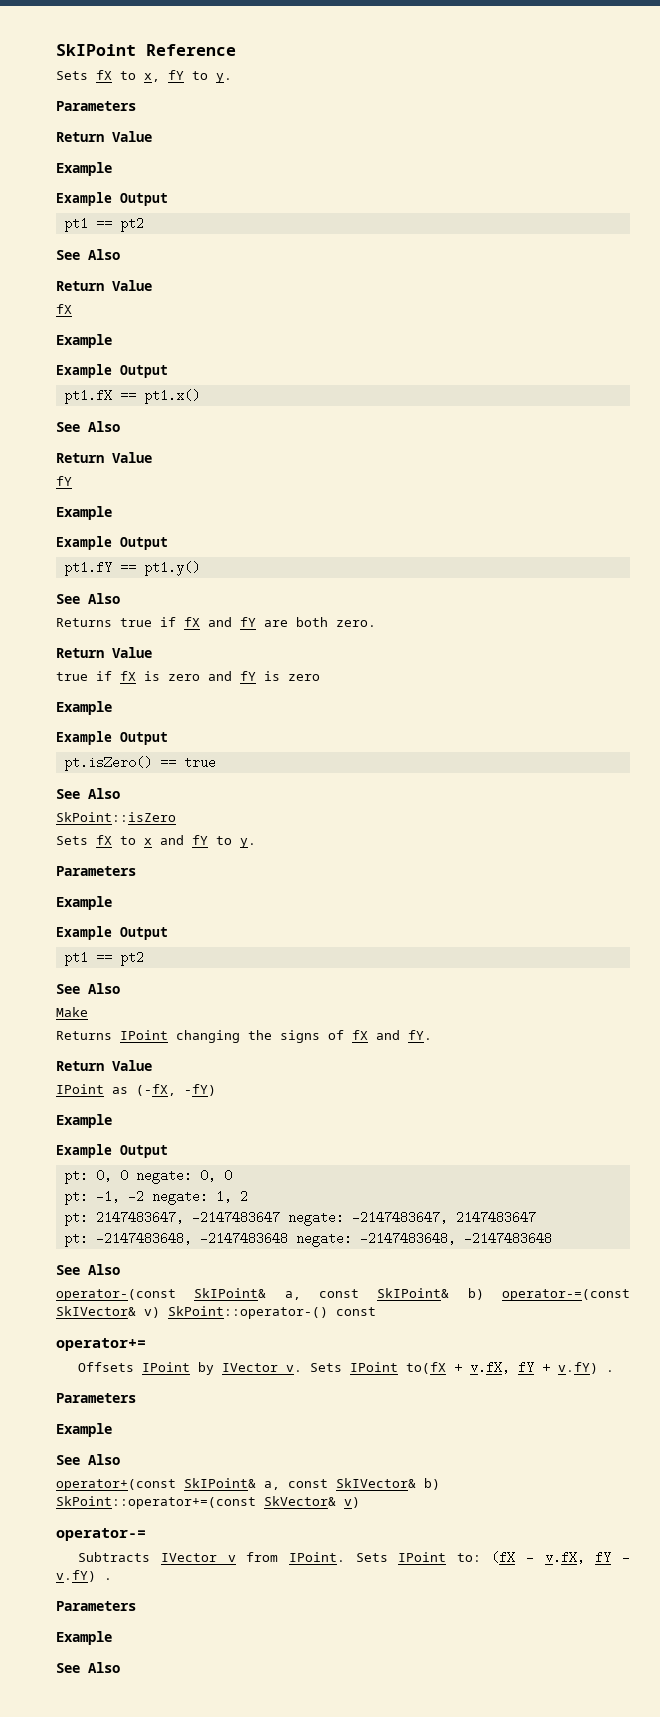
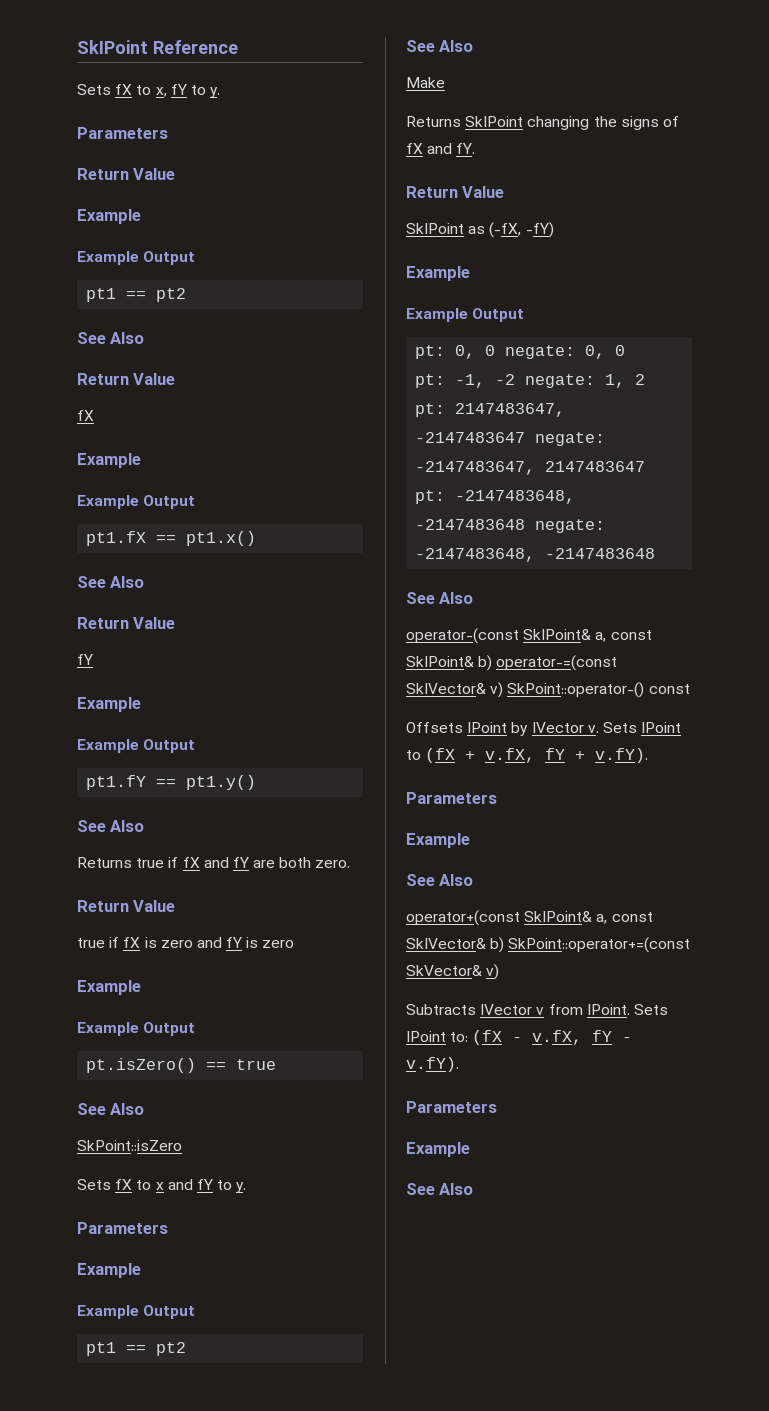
- Returns IPoint changing the signs of fX and fY.
+ Returns SkIPoint changing the signs of fX and fY.
- IPoint as (-fX, -fY)
+ SkIPoint as (-fX, -fY)
- operator+=
- Sets IPoint to(fX + v.fX, fY + v.fY) .
+ Sets IPoint to (fX + v.fX, fY + v.fY).
- operator-=
- Sets IPoint to: (fX - v.fX, fY - v.fY) .
+ Sets IPoint to: (fX - v.fX, fY - v.fY).

